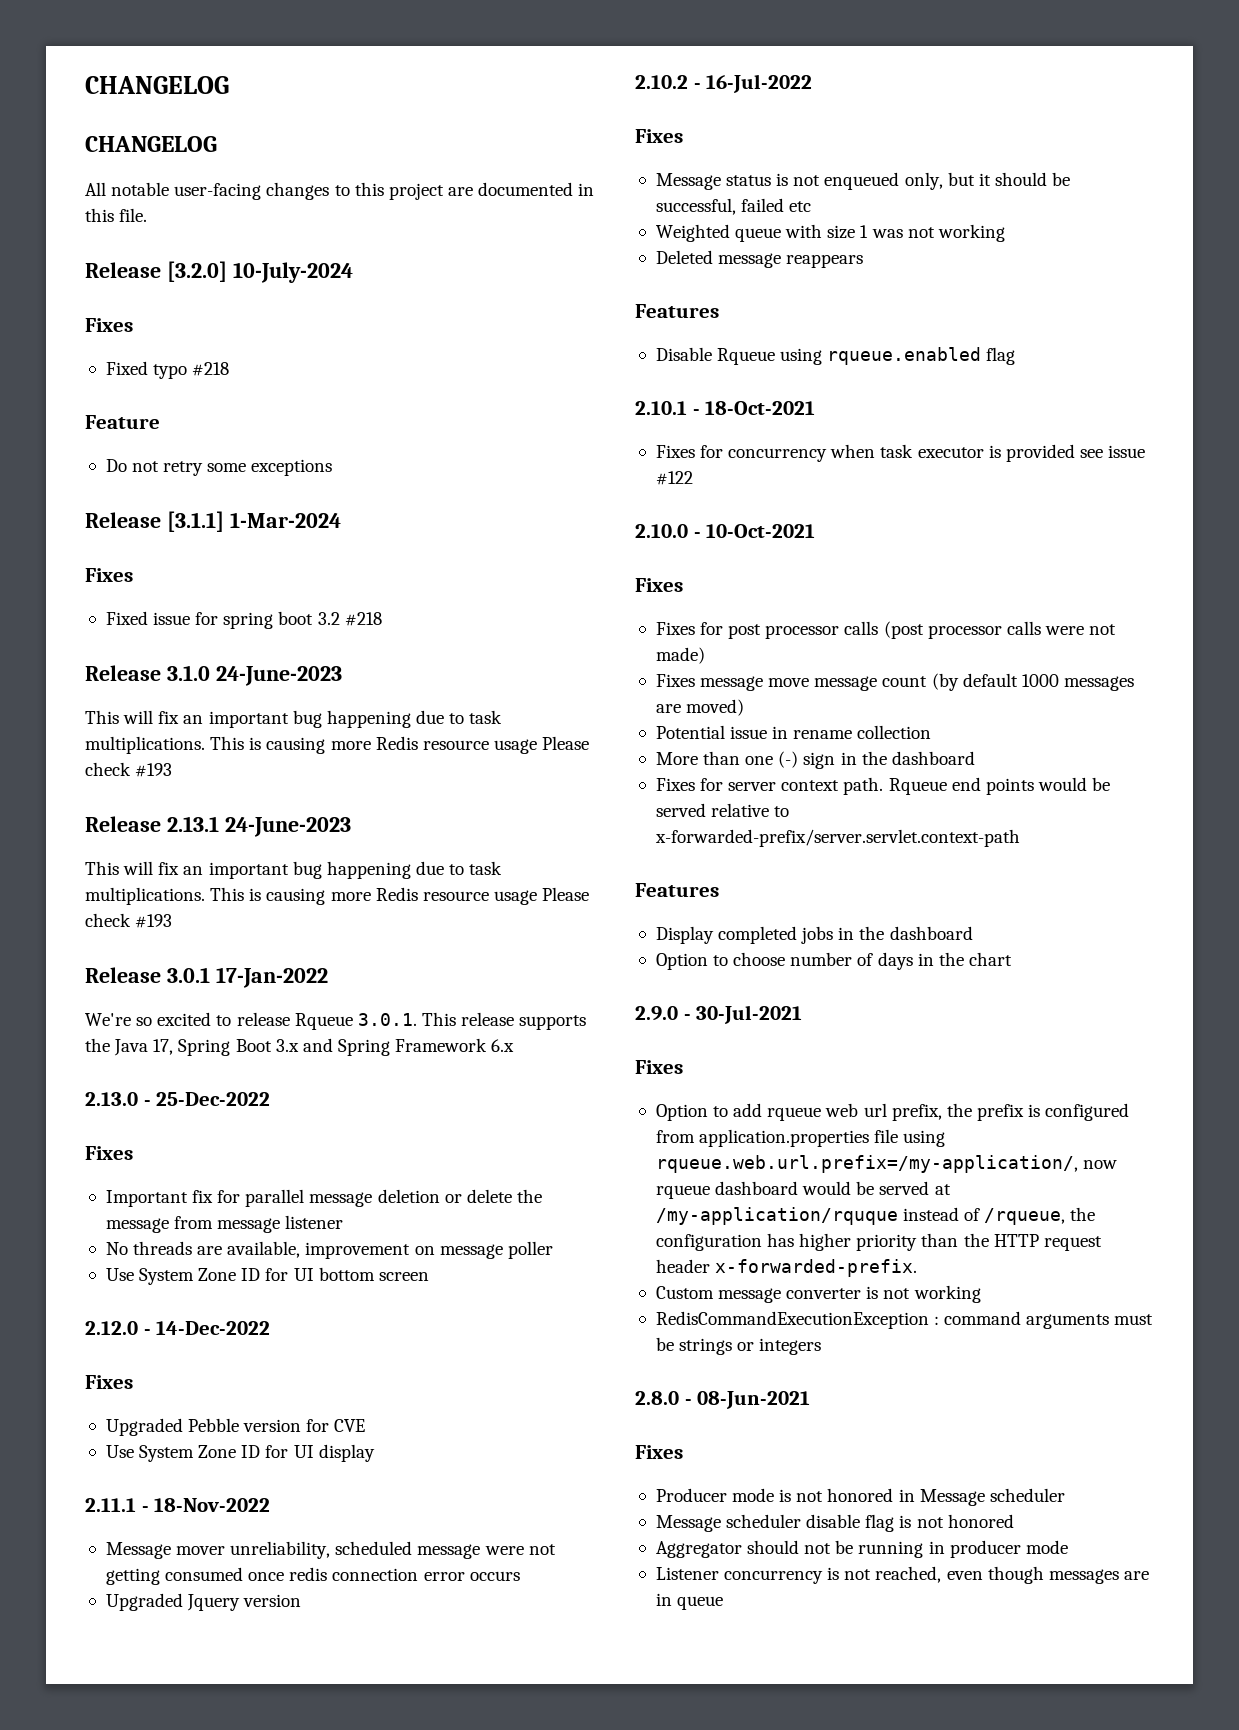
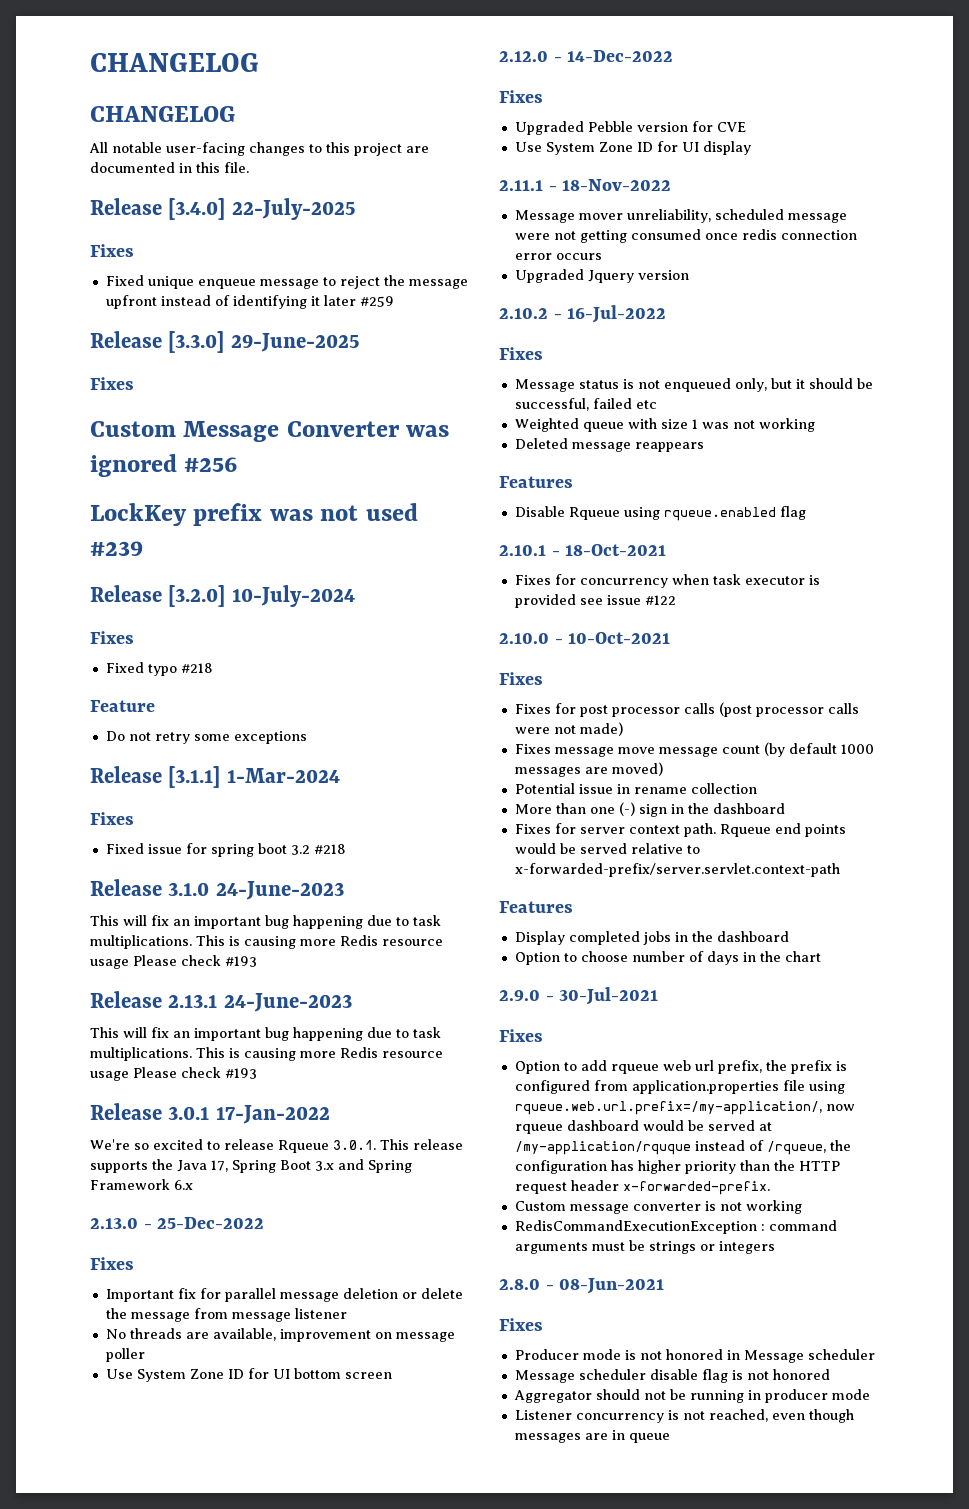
+ Release [3.4.0] 22-July-2025
+ Fixes
+ Fixed unique enqueue message to reject the message upfront instead of identifying it later #259
+ Release [3.3.0] 29-June-2025
+ Fixes
+ Custom Message Converter was ignored #256
+ LockKey prefix was not used #239

